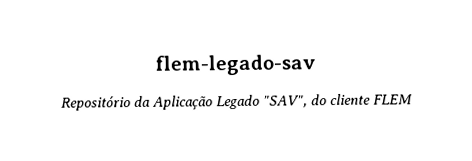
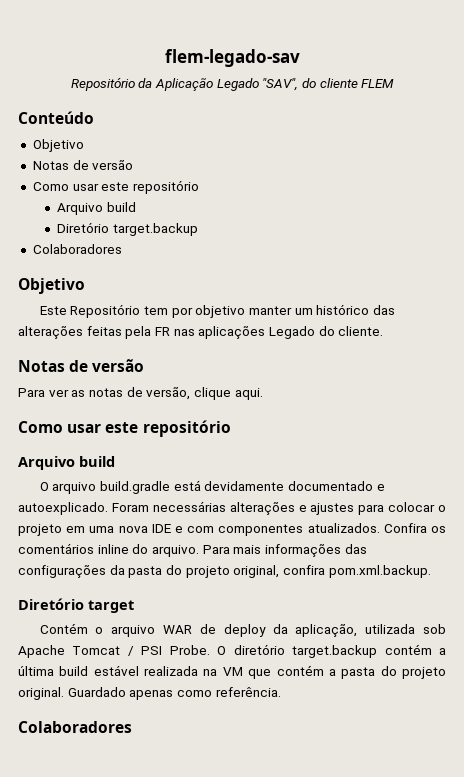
+ Conteúdo
+ Objetivo
+ Notas de versão
+ Como usar este repositório
+ Arquivo build
+ Diretório target.backup
+ Colaboradores
+ Objetivo
+ Este Repositório tem por objetivo manter um histórico das alterações feitas pela FR nas aplicações Legado do cliente.
+ Notas de versão
+ Para ver as notas de versão, clique aqui.
+ Como usar este repositório
+ Arquivo build
+ O arquivo build.gradle está devidamente documentado e autoexplicado. Foram necessárias alterações e ajustes para colocar o projeto em uma nova IDE e com componentes atualizados. Confira os comentários inline do arquivo. Para mais informações das configurações da pasta do projeto original, confira pom.xml.backup.
+ Diretório target
+ Contém o arquivo WAR de deploy da aplicação, utilizada sob Apache Tomcat / PSI Probe. O diretório target.backup contém a última build estável realizada na VM que contém a pasta do projeto original. Guardado apenas como referência.
+ Colaboradores

